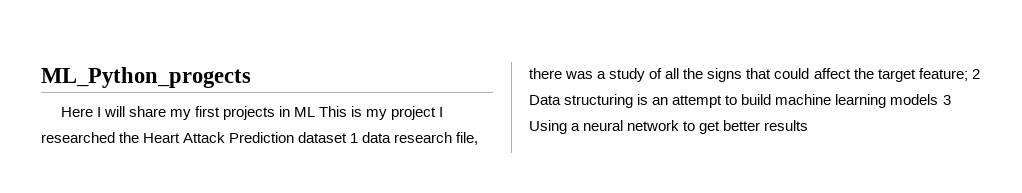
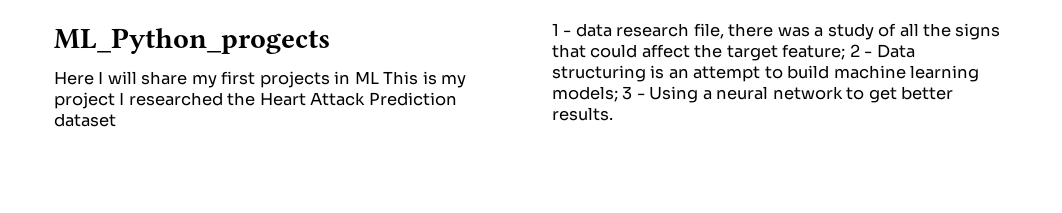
- Here I will share my first projects in ML This is my project I researched the Heart Attack Prediction dataset 1 data research file, there was a study of all the signs that could affect the target feature; 2 Data structuring is an attempt to build machine learning models 3 Using a neural network to get better results
+ Here I will share my first projects in ML This is my project I researched the Heart Attack Prediction dataset
+ 1 - data research file, there was a study of all the signs that could affect the target feature; 2 - Data structuring is an attempt to build machine learning models; 3 - Using a neural network to get better results.

